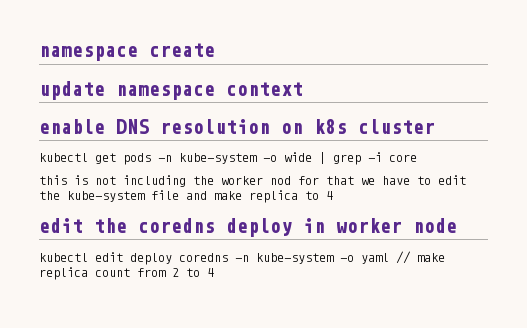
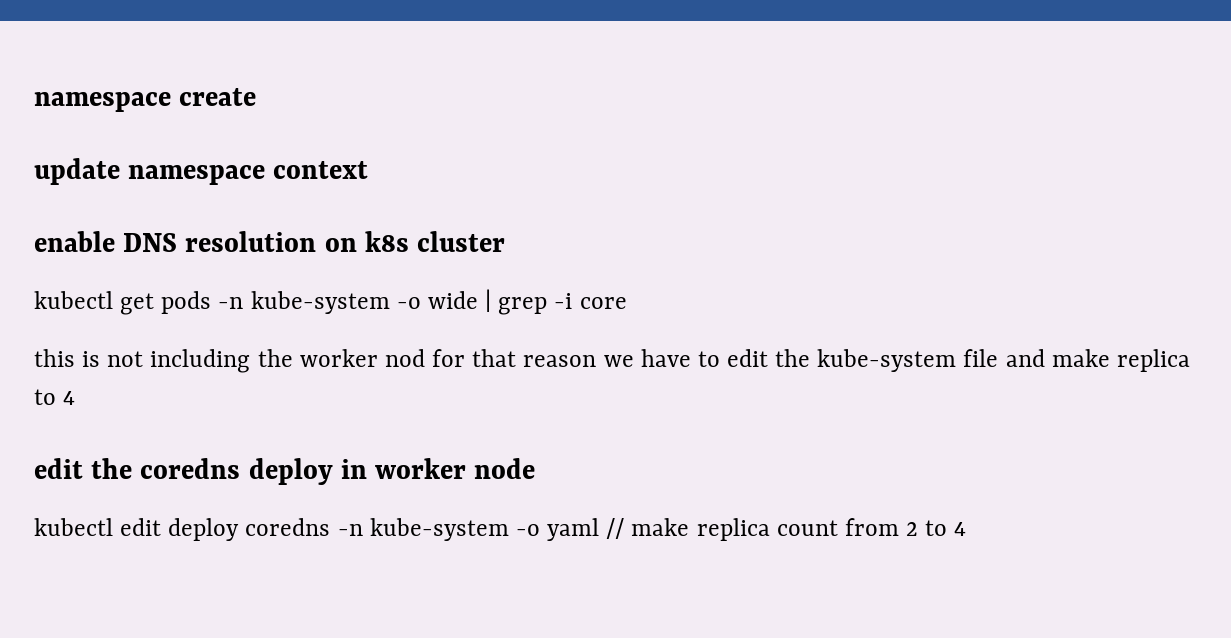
- this is not including the worker nod for that we have to edit the kube-system file and make replica to 4
+ this is not including the worker nod for that reason we have to edit the kube-system file and make replica to 4

